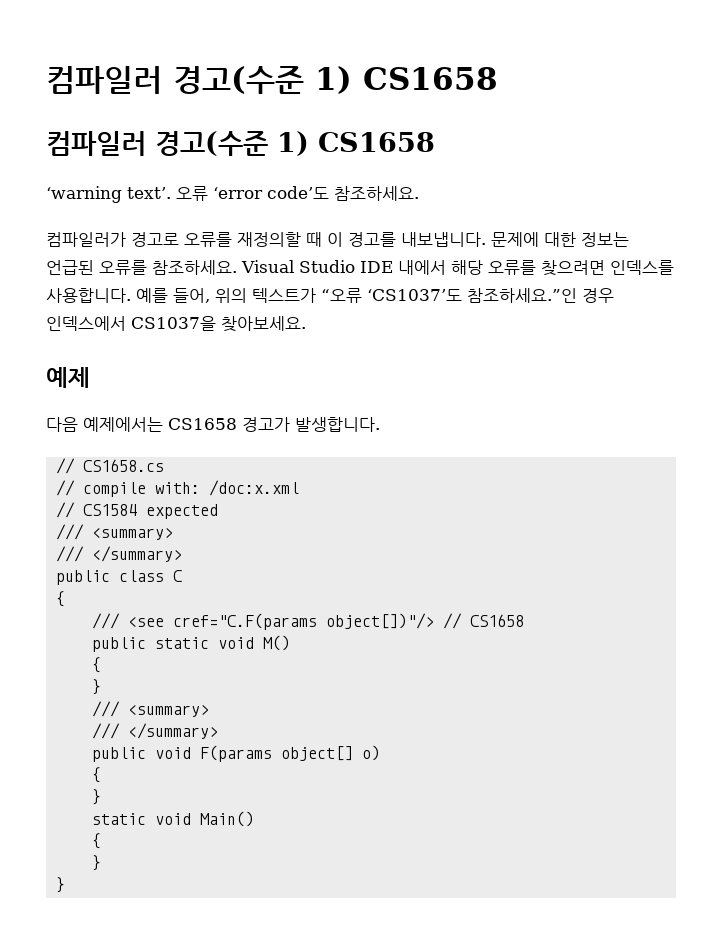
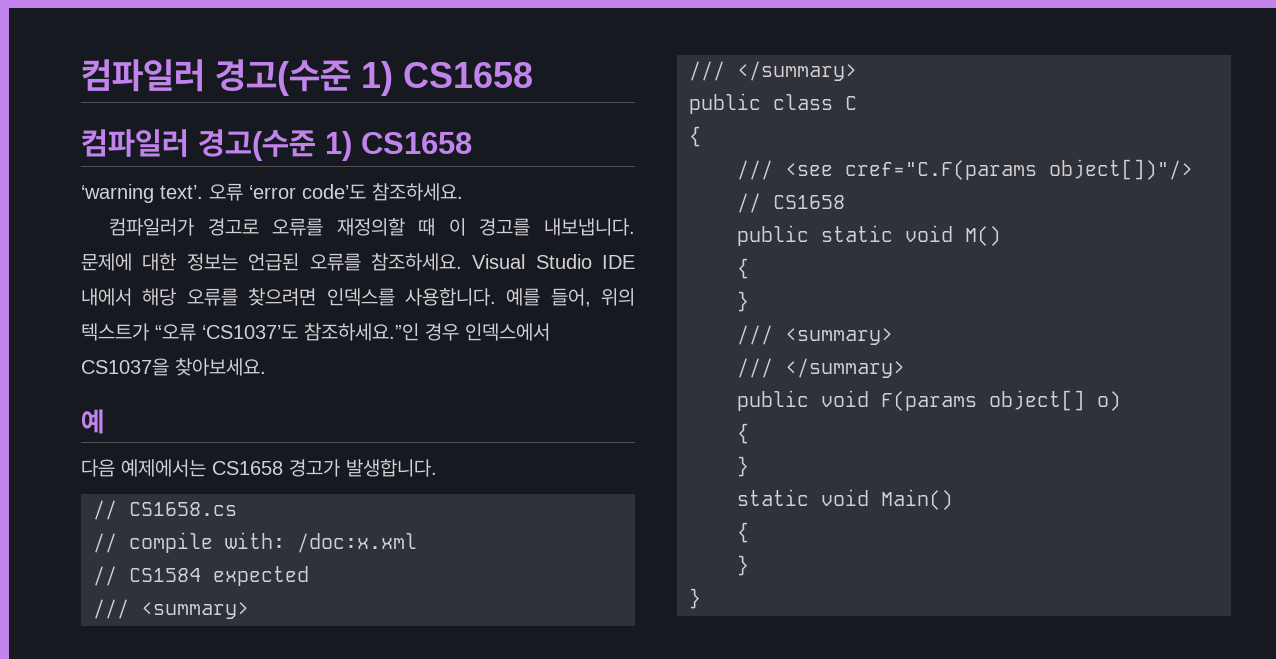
- 예제
+ 예

